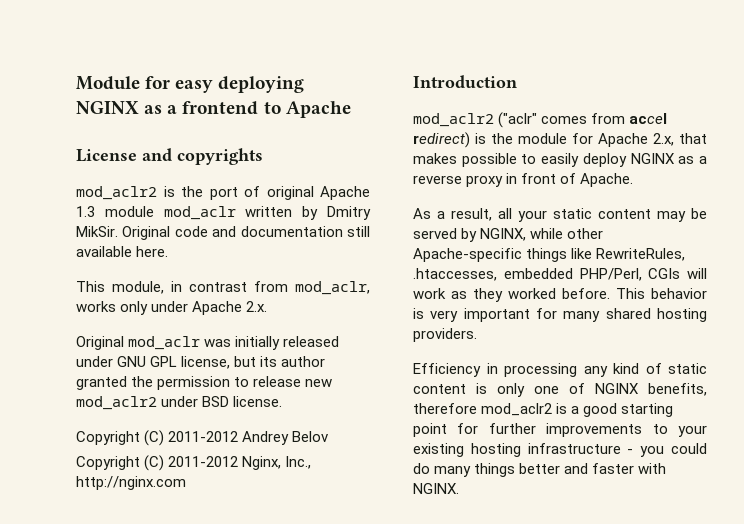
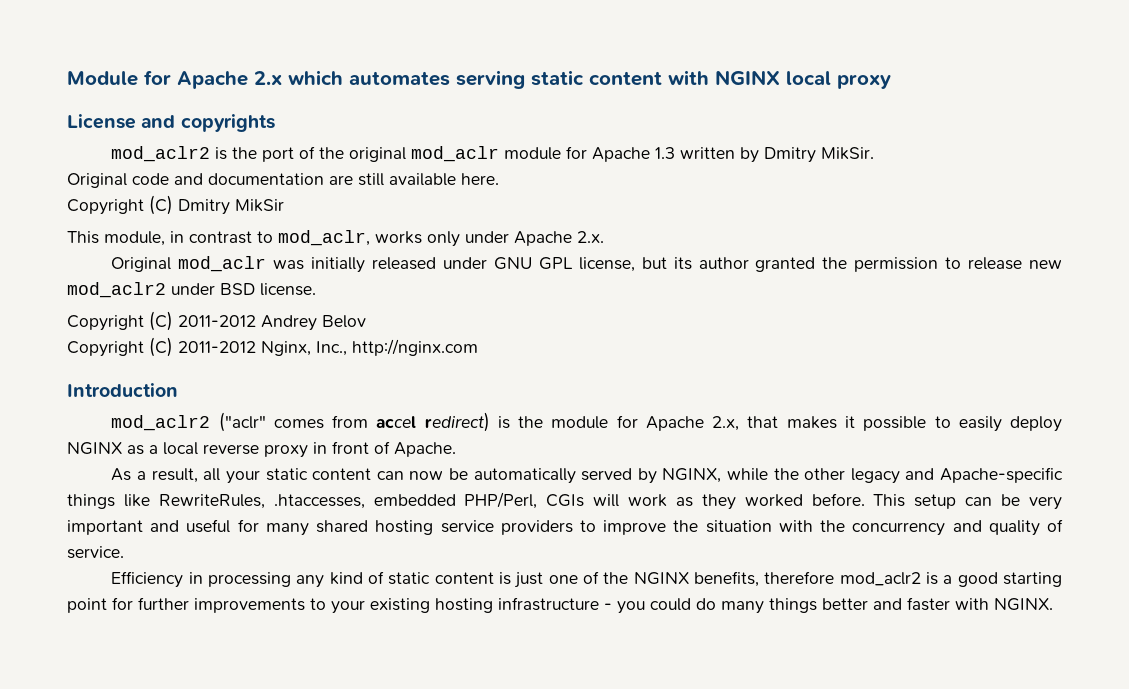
- Module for easy deploying NGINX as a frontend to Apache
+ Module for Apache 2.x which automates serving static content with NGINX local proxy
- mod_aclr2 is the port of original Apache 1.3 module mod_aclr written by Dmitry MikSir. Original code and documentation still available here.
+ mod_aclr2 is the port of the original mod_aclr module for Apache 1.3 written by Dmitry MikSir.
+ Original code and documentation are still available here.
+ Copyright (C) Dmitry MikSir
- This module, in contrast from mod_aclr, works only under Apache 2.x.
+ This module, in contrast to mod_aclr, works only under Apache 2.x.
- mod_aclr2 ("aclr" comes from accel redirect) is the module for Apache 2.x, that makes possible to easily deploy NGINX as a reverse proxy in front of Apache.
+ mod_aclr2 ("aclr" comes from accel redirect) is the module for Apache 2.x, that makes it possible to easily deploy NGINX as a local reverse proxy in front of Apache.
- As a result, all your static content may be served by NGINX, while other Apache-specific things like RewriteRules, .htaccesses, embedded PHP/Perl, CGIs will work as they worked before.
+ As a result, all your static content can now be automatically served by NGINX, while the other legacy and Apache-specific things like RewriteRules, .htaccesses, embedded PHP/Perl, CGIs will work as they worked before.
- This behavior is very important for many shared hosting providers.
+ This setup can be very important and useful for many shared hosting service providers to improve the situation with the concurrency and quality of service.
- Efficiency in processing any kind of static content is only one of NGINX benefits, therefore mod_aclr2 is a good starting point for further improvements to your existing hosting infrastructure - you could do many things better and faster with NGINX.
+ Efficiency in processing any kind of static content is just one of the NGINX benefits, therefore mod_aclr2 is a good starting point for further improvements to your existing hosting infrastructure - you could do many things better and faster with NGINX.

